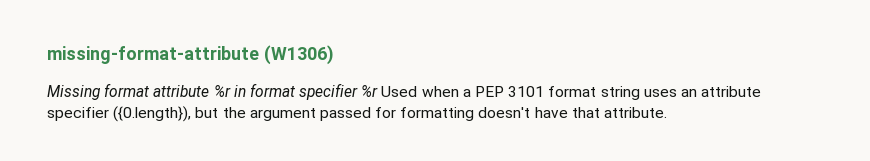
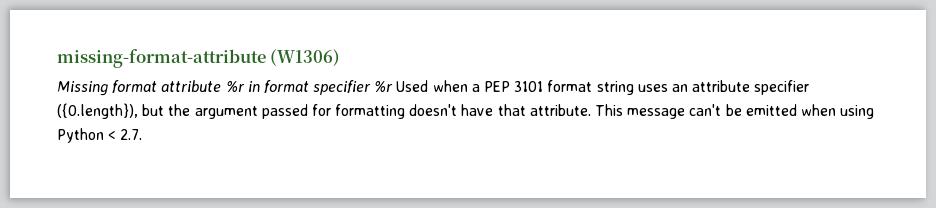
+ This message can't be emitted when using Python < 2.7.

